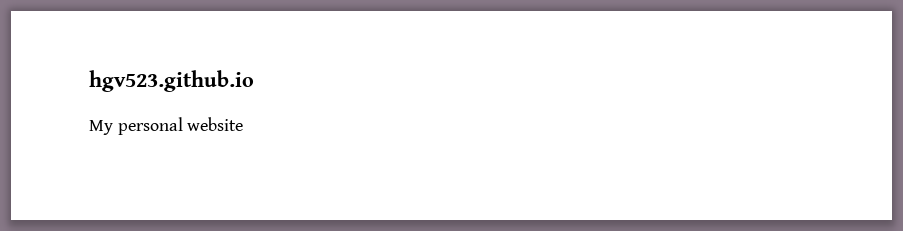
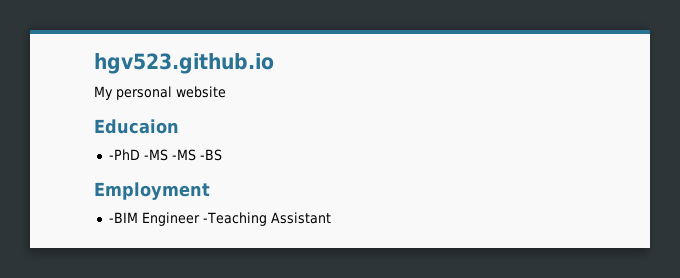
+ Educaion
+ -PhD -MS -MS -BS
+ Employment
+ -BIM Engineer -Teaching Assistant

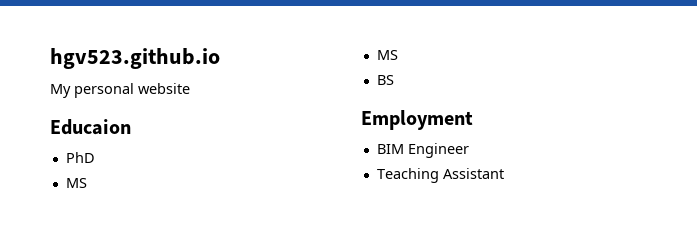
- -PhD -MS -MS -BS
+ PhD
+ MS
+ MS
+ BS
- -BIM Engineer -Teaching Assistant
+ BIM Engineer
+ Teaching Assistant

